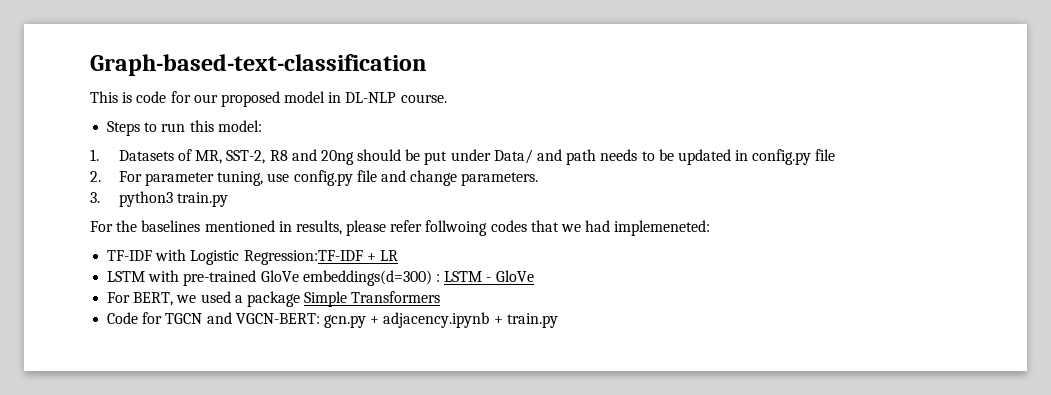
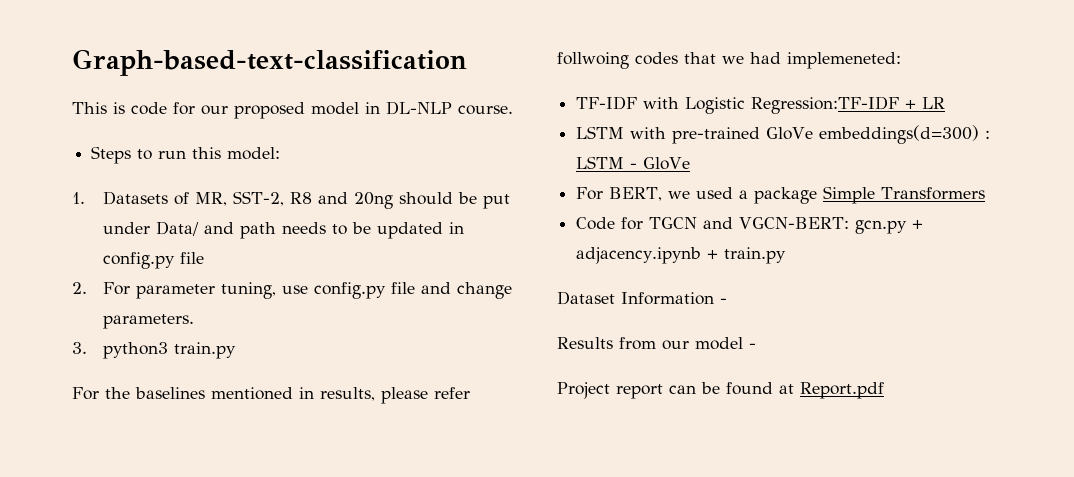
+ Dataset Information -
+ Results from our model -
+ Project report can be found at Report.pdf

